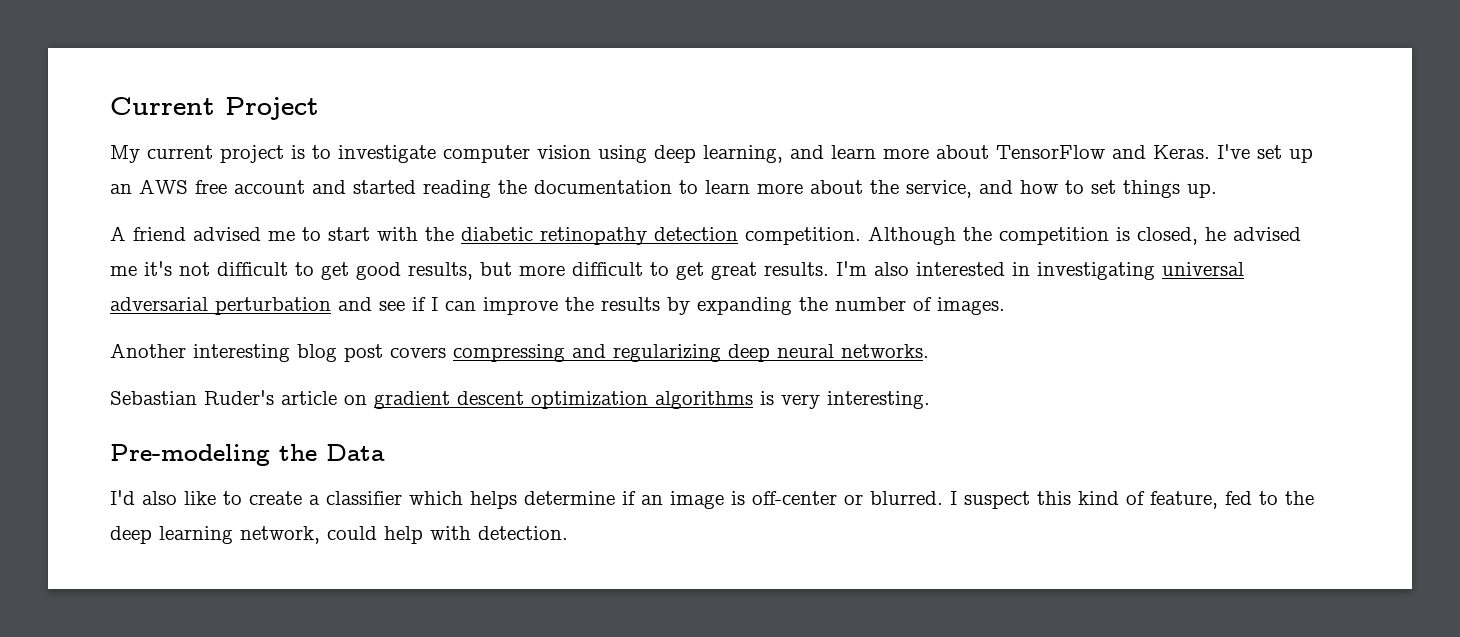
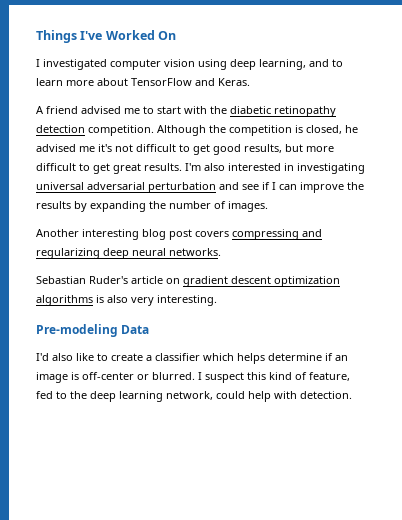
- Current Project
- My current project is to investigate computer vision using deep learning, and learn more about TensorFlow and Keras. I've set up an AWS free account and started reading the documentation to learn more about the service, and how to set things up.
+ Things I've Worked On
+ I investigated computer vision using deep learning, and to learn more about TensorFlow and Keras.
- Sebastian Ruder's article on gradient descent optimization algorithms is very interesting.
+ Sebastian Ruder's article on gradient descent optimization algorithms is also very interesting.
- Pre-modeling the Data
+ Pre-modeling Data

